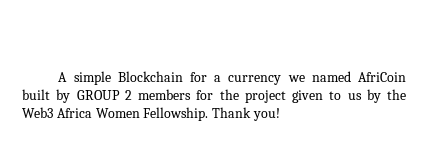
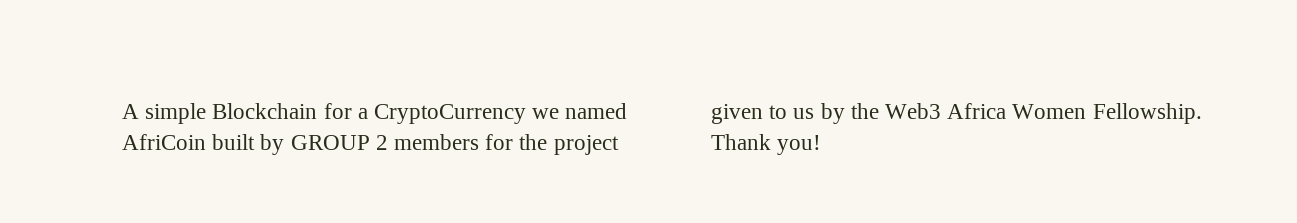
- A simple Blockchain for a currency we named AfriCoin built by GROUP 2 members for the project given to us by the Web3 Africa Women Fellowship.
+ A simple Blockchain for a CryptoCurrency we named AfriCoin built by GROUP 2 members for the project given to us by the Web3 Africa Women Fellowship.

